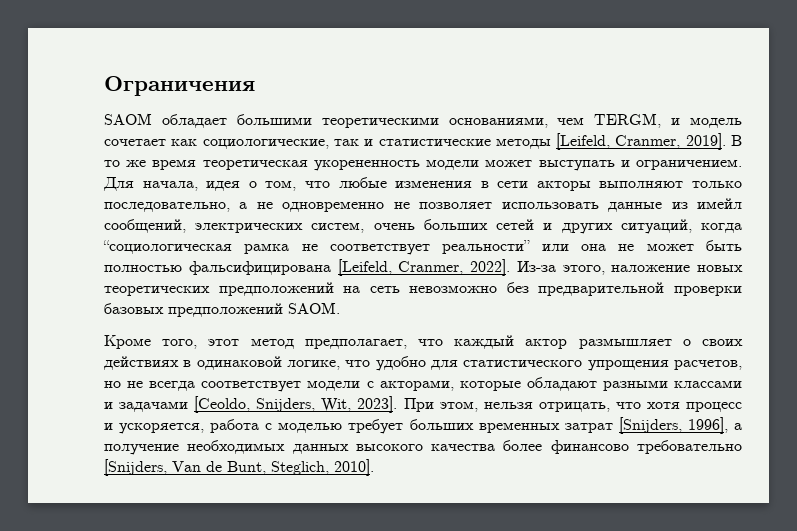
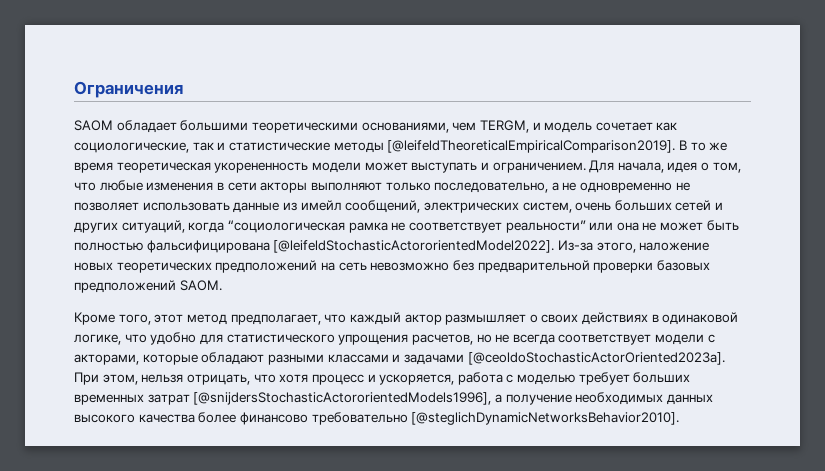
- SAOM обладает большими теоретическими основаниями, чем TERGM, и модель сочетает как социологические, так и статистические методы [Leifeld, Cranmer, 2019].
+ SAOM обладает большими теоретическими основаниями, чем TERGM, и модель сочетает как социологические, так и статистические методы [@leifeldTheoreticalEmpiricalComparison2019].
- Для начала, идея о том, что любые изменения в сети акторы выполняют только последовательно, а не одновременно не позволяет использовать данные из имейл сообщений, электрических систем, очень больших сетей и других ситуаций, когда “социологическая рамка не соответствует реальности” или она не может быть полностью фальсифицирована [Leifeld, Cranmer, 2022].
+ Для начала, идея о том, что любые изменения в сети акторы выполняют только последовательно, а не одновременно не позволяет использовать данные из имейл сообщений, электрических систем, очень больших сетей и других ситуаций, когда “социологическая рамка не соответствует реальности” или она не может быть полностью фальсифицирована [@leifeldStochasticActororientedModel2022].
- Кроме того, этот метод предполагает, что каждый актор размышляет о своих действиях в одинаковой логике, что удобно для статистического упрощения расчетов, но не всегда соответствует модели с акторами, которые обладают разными классами и задачами [Ceoldo, Snijders, Wit, 2023].
+ Кроме того, этот метод предполагает, что каждый актор размышляет о своих действиях в одинаковой логике, что удобно для статистического упрощения расчетов, но не всегда соответствует модели с акторами, которые обладают разными классами и задачами [@ceoldoStochasticActorOriented2023a].
- При этом, нельзя отрицать, что хотя процесс и ускоряется, работа с моделью требует больших временных затрат [Snijders, 1996], а получение необходимых данных высокого качества более финансово требовательно [Snijders, Van de Bunt, Steglich, 2010].
+ При этом, нельзя отрицать, что хотя процесс и ускоряется, работа с моделью требует больших временных затрат [@snijdersStochasticActororientedModels1996], а получение необходимых данных высокого качества более финансово требовательно [@steglichDynamicNetworksBehavior2010].

